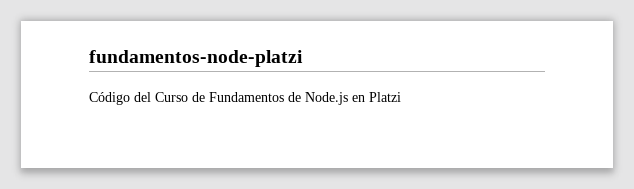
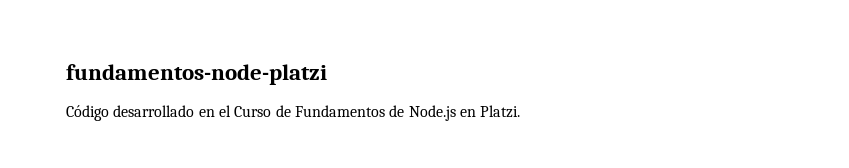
- Código del Curso de Fundamentos de Node.js en Platzi
+ Código desarrollado en el Curso de Fundamentos de Node.js en Platzi.

